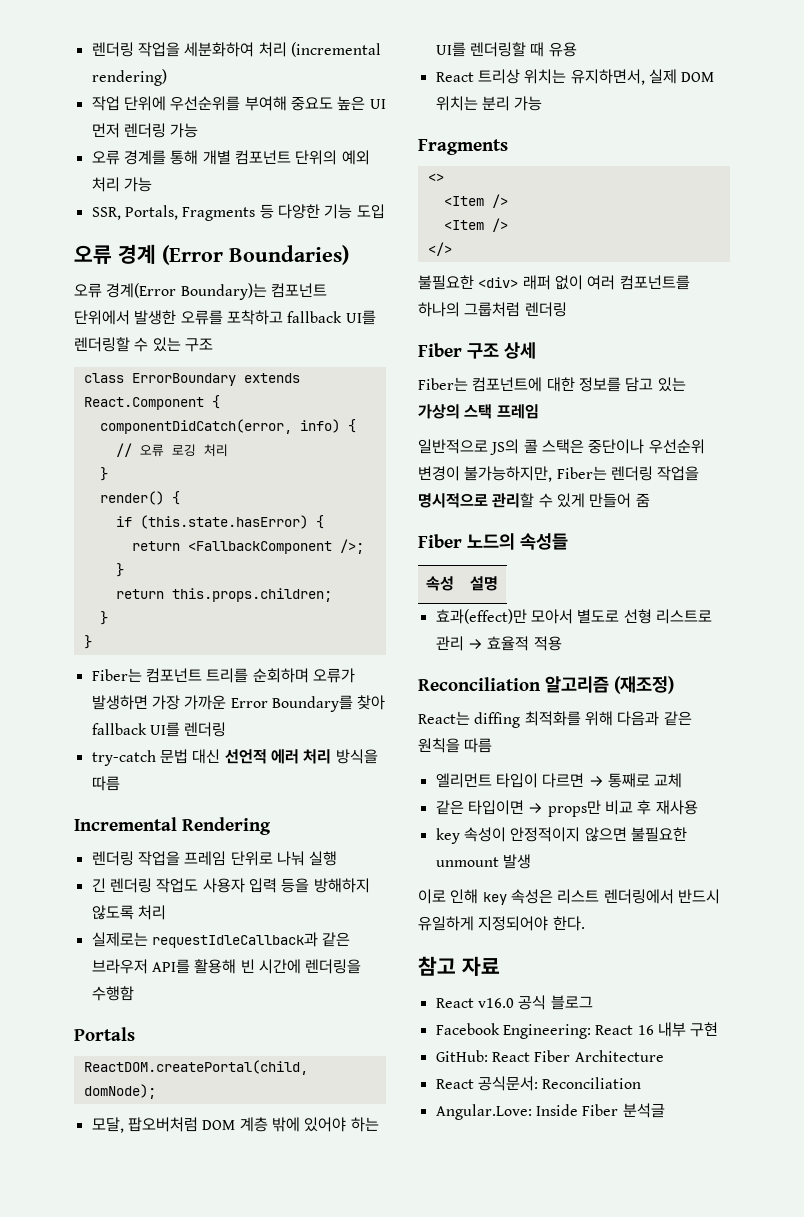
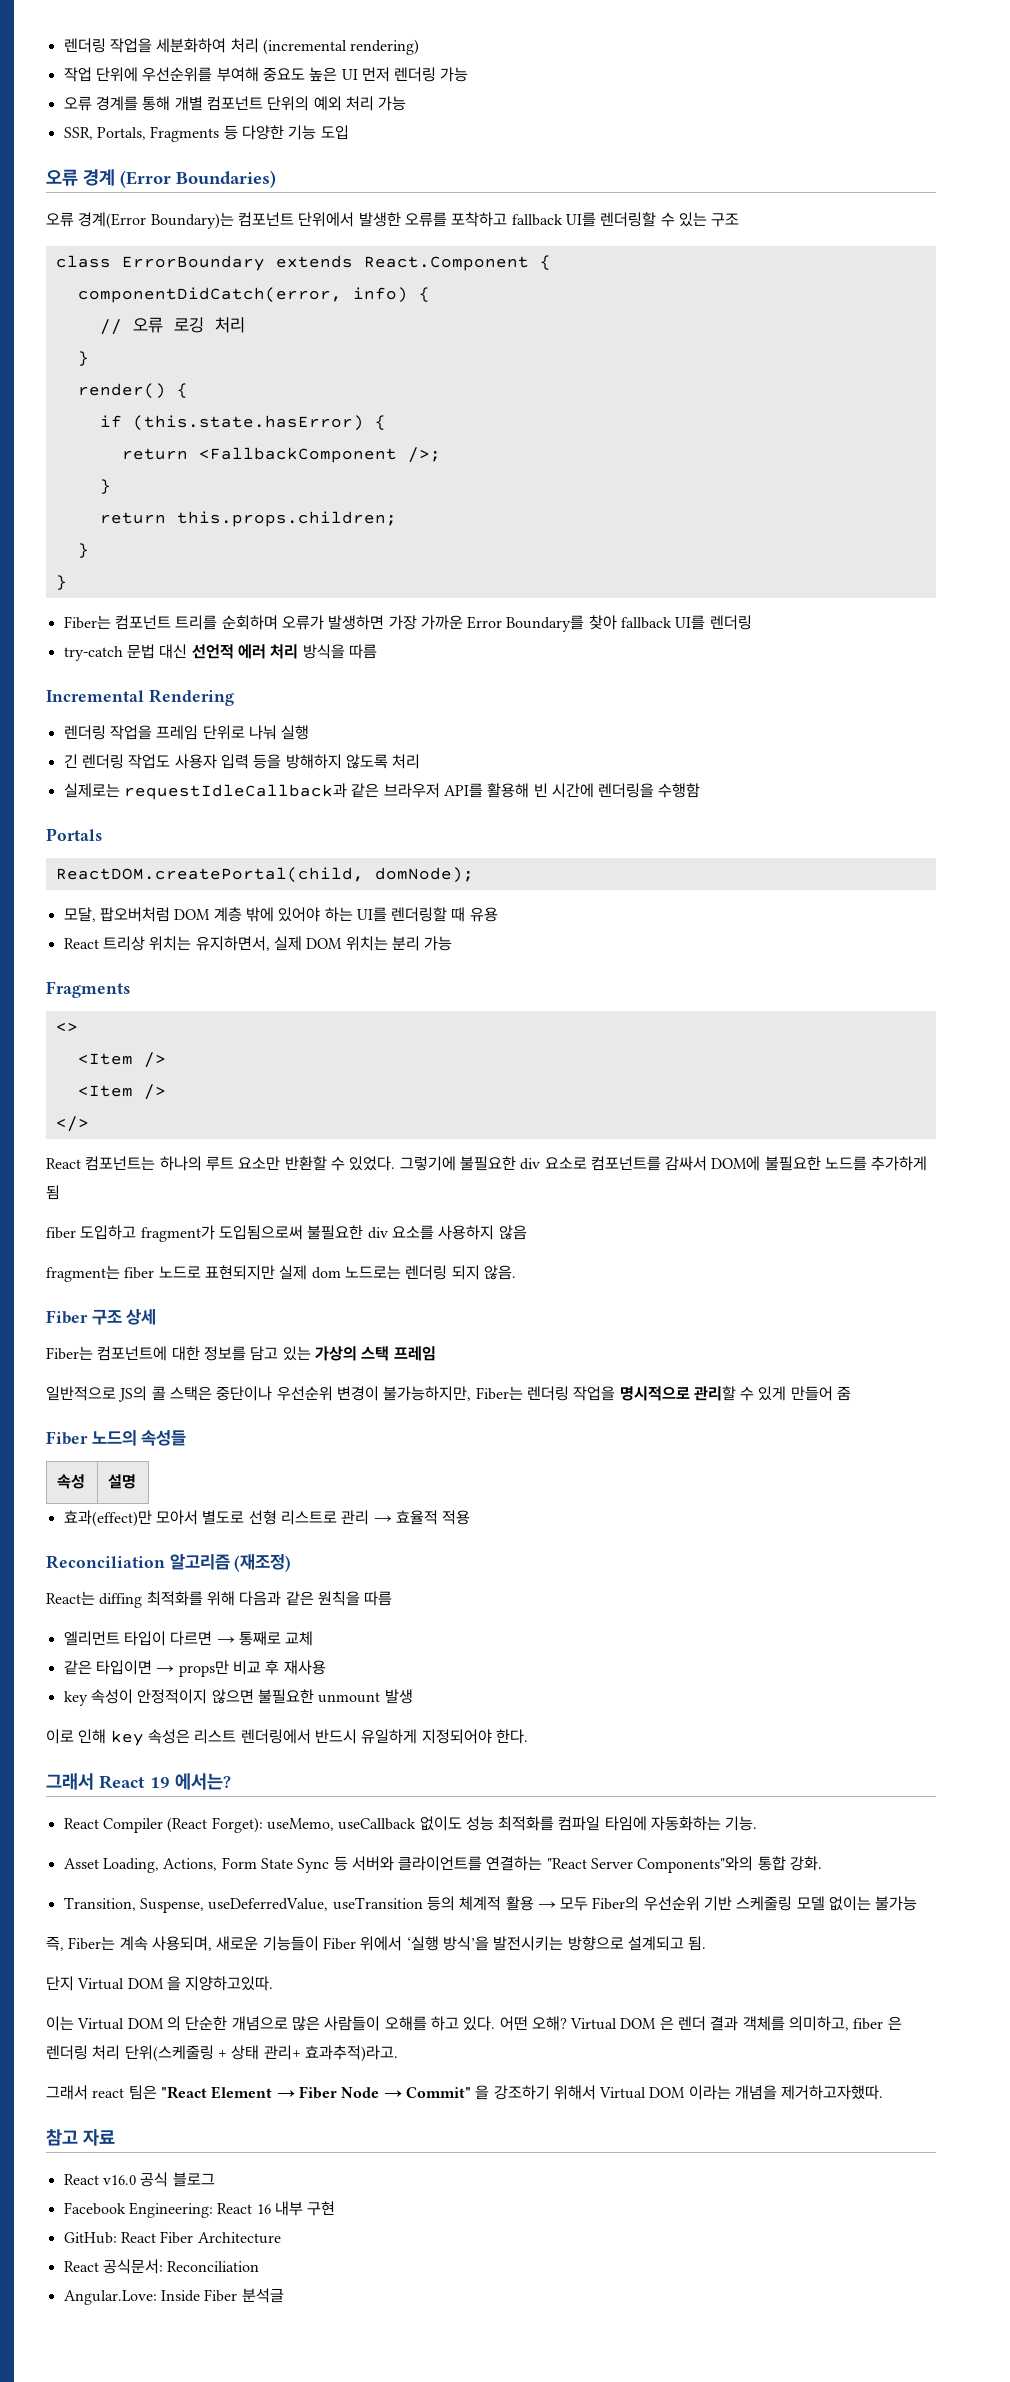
- 불필요한 <div> 래퍼 없이 여러 컴포넌트를 하나의 그룹처럼 렌더링
+ React 컴포넌트는 하나의 루트 요소만 반환할 수 있었다. 그렇기에 불필요한 div 요소로 컴포넌트를 감싸서 DOM에 불필요한 노드를 추가하게 됨
+ fiber 도입하고 fragment가 도입됨으로써 불필요한 div 요소를 사용하지 않음
+ fragment는 fiber 노드로 표현되지만 실제 dom 노드로는 렌더링 되지 않음.
+ 그래서 React 19 에서는?
+ React Compiler (React Forget): useMemo, useCallback 없이도 성능 최적화를 컴파일 타임에 자동화하는 기능.
+ Asset Loading, Actions, Form State Sync 등 서버와 클라이언트를 연결하는 "React Server Components"와의 통합 강화.
+ Transition, Suspense, useDeferredValue, useTransition 등의 체계적 활용 → 모두 Fiber의 우선순위 기반 스케줄링 모델 없이는 불가능
+ 즉, Fiber는 계속 사용되며, 새로운 기능들이 Fiber 위에서 ‘실행 방식’을 발전시키는 방향으로 설계되고 됨.
+ 단지 Virtual DOM 을 지양하고있따.
+ 이는 Virtual DOM 의 단순한 개념으로 많은 사람들이 오해를 하고 있다. 어떤 오해? Virtual DOM 은 렌더 결과 객체를 의미하고, fiber 은 렌더링 처리 단위(스케줄링 + 상태 관리+ 효과추적)라고.
+ 그래서 react 팀은 "React Element → Fiber Node → Commit" 을 강조하기 위해서 Virtual DOM 이라는 개념을 제거하고자했따.

